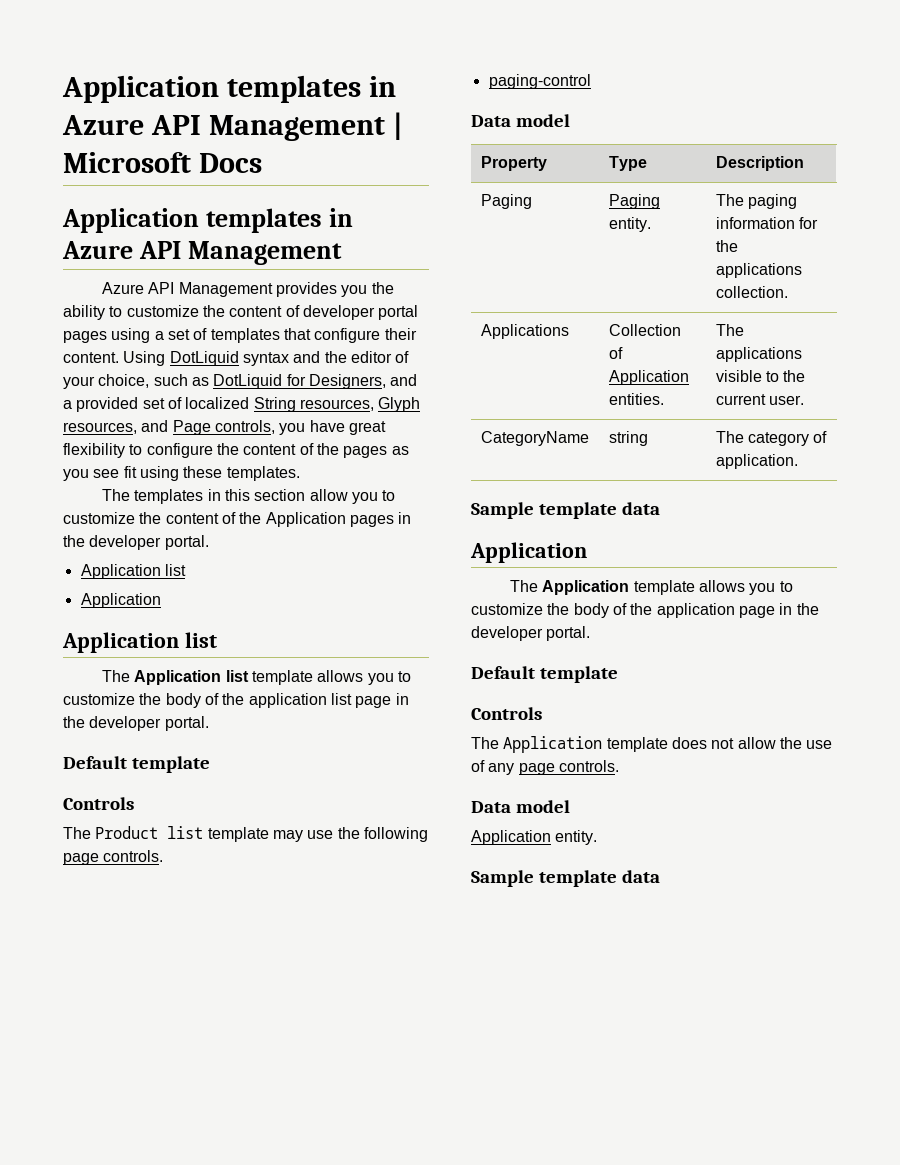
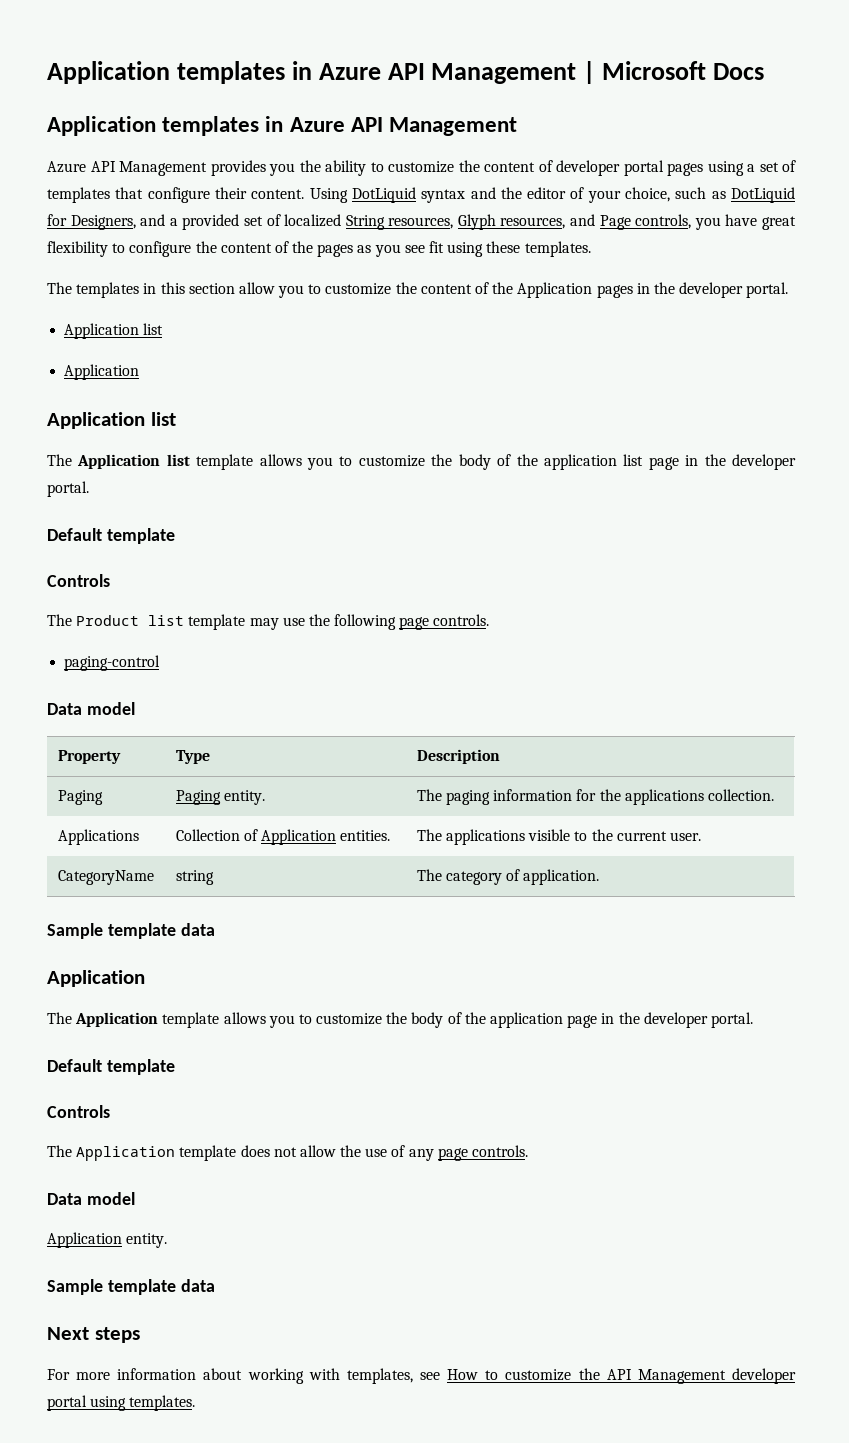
+ Next steps
+ For more information about working with templates, see How to customize the API Management developer portal using templates.

